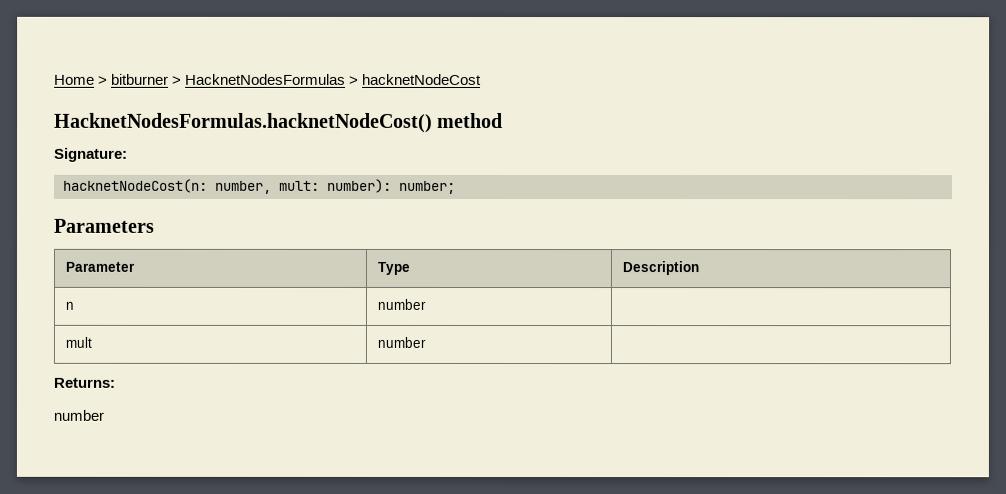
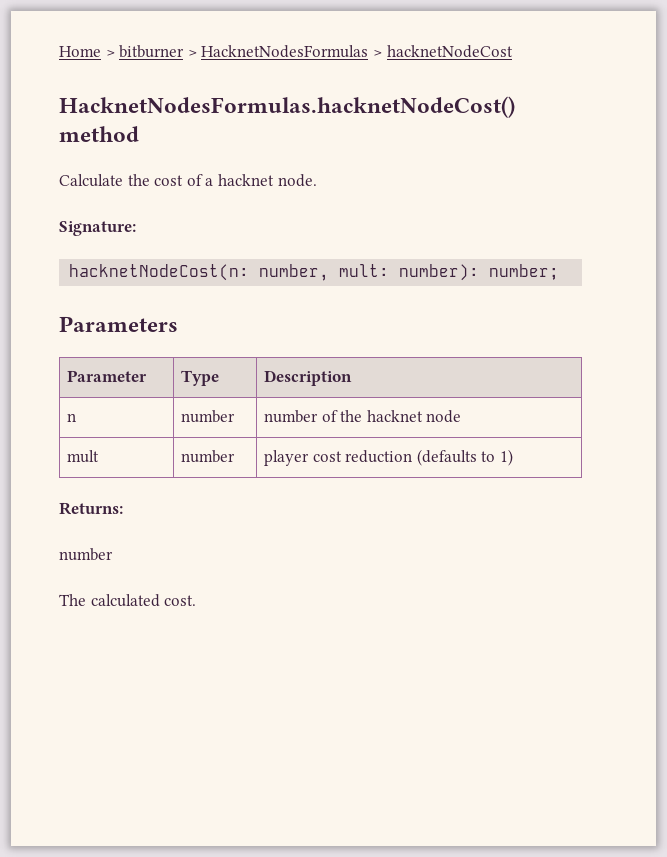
+ Calculate the cost of a hacknet node.
- n | number |
- mult | number |
+ n | number | number of the hacknet node
+ mult | number | player cost reduction (defaults to 1)
+ The calculated cost.

